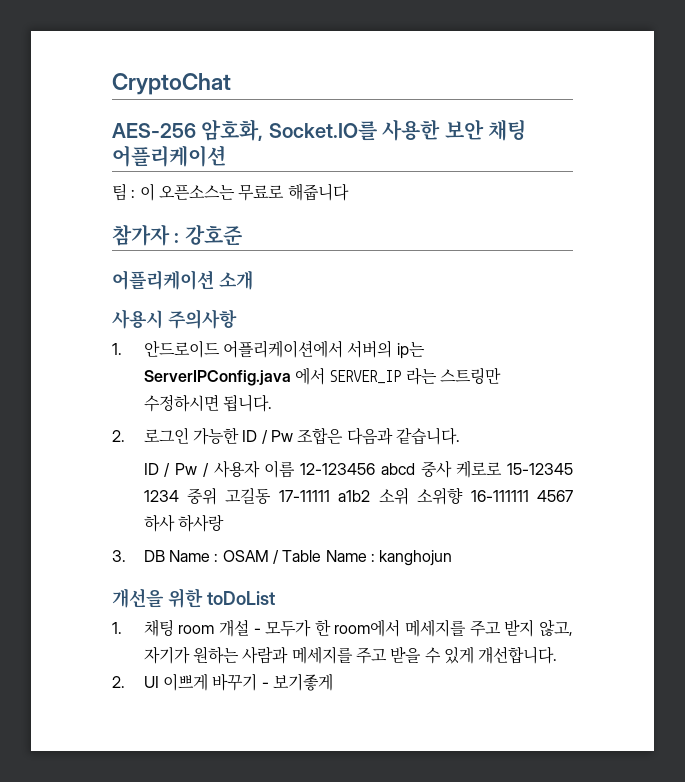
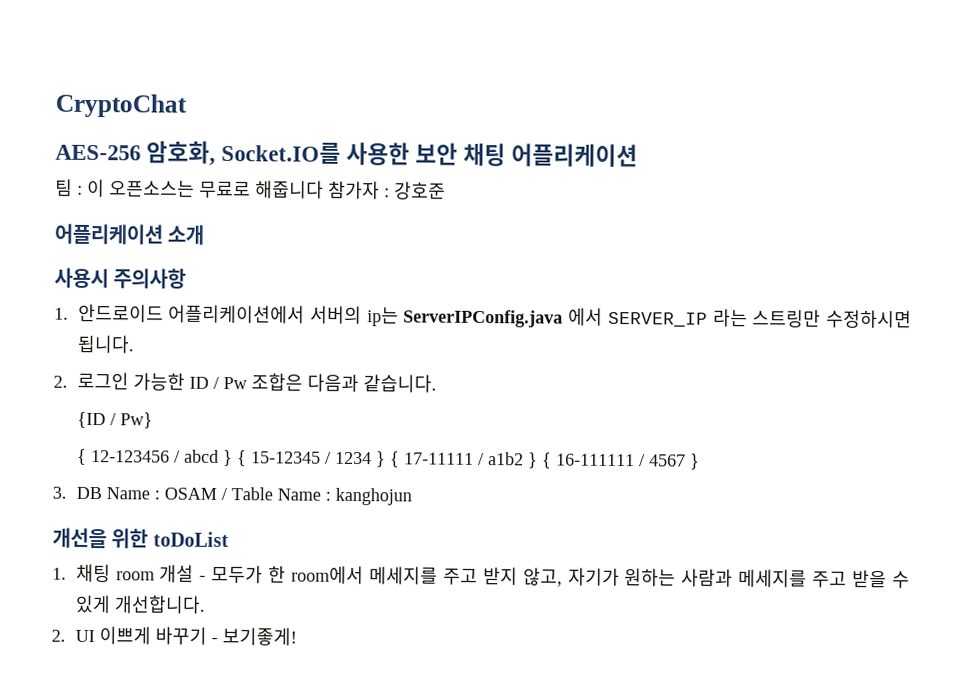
- 팀 : 이 오픈소스는 무료로 해줍니다
- 참가자 : 강호준
+ 팀 : 이 오픈소스는 무료로 해줍니다 참가자 : 강호준
- ID / Pw / 사용자 이름 12-123456 abcd 중사 케로로 15-12345 1234 중위 고길동 17-11111 a1b2 소위 소위향 16-111111 4567 하사 하사랑
+ {ID / Pw}
+ { 12-123456 / abcd } { 15-12345 / 1234 } { 17-11111 / a1b2 } { 16-111111 / 4567 }
- 2. UI 이쁘게 바꾸기 - 보기좋게
+ 2. UI 이쁘게 바꾸기 - 보기좋게!

